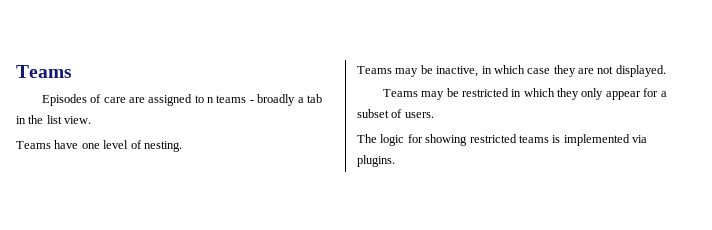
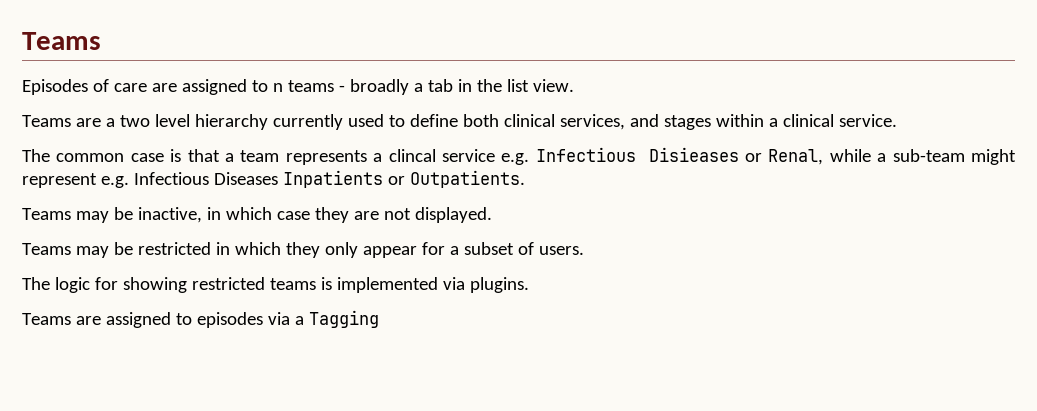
- Teams have one level of nesting.
+ Teams are a two level hierarchy currently used to define both clinical services, and stages within a clinical service.
+ The common case is that a team represents a clincal service e.g. Infectious Disieases or Renal, while a sub-team might represent e.g. Infectious Diseases Inpatients or Outpatients.
+ Teams are assigned to episodes via a Tagging

